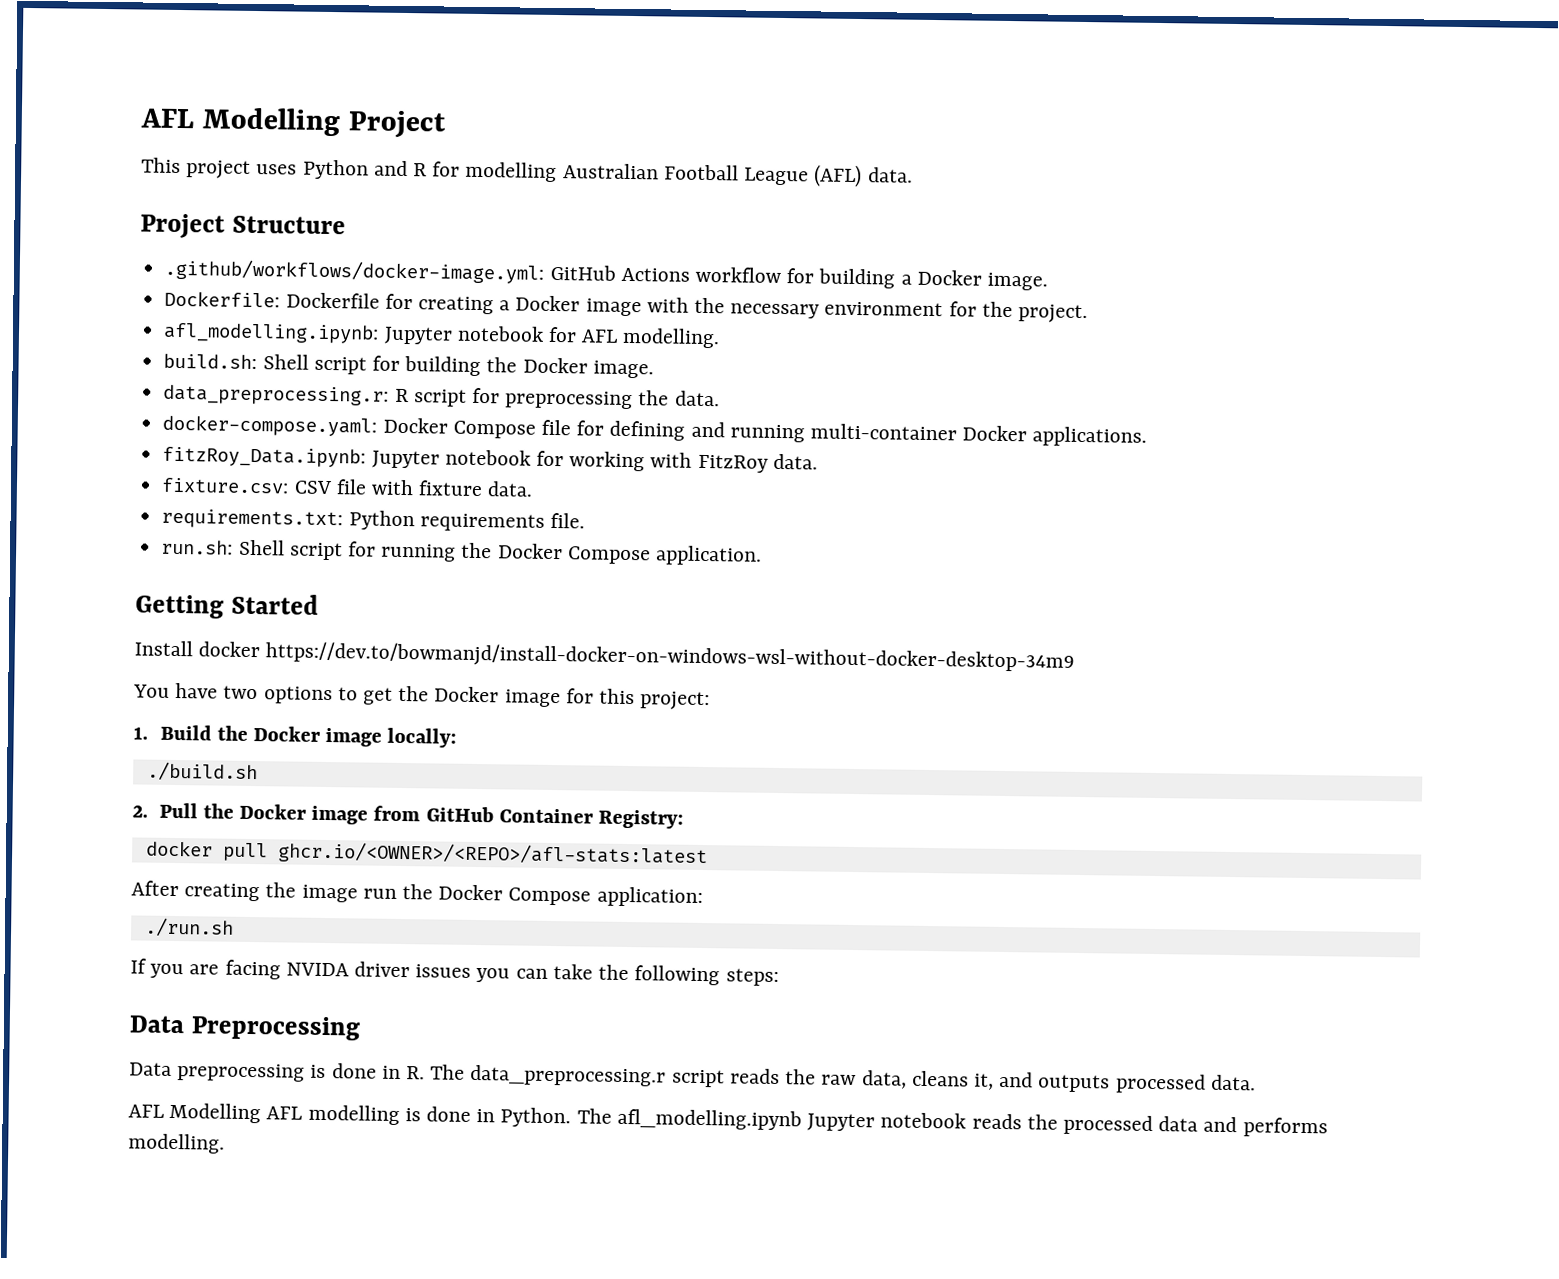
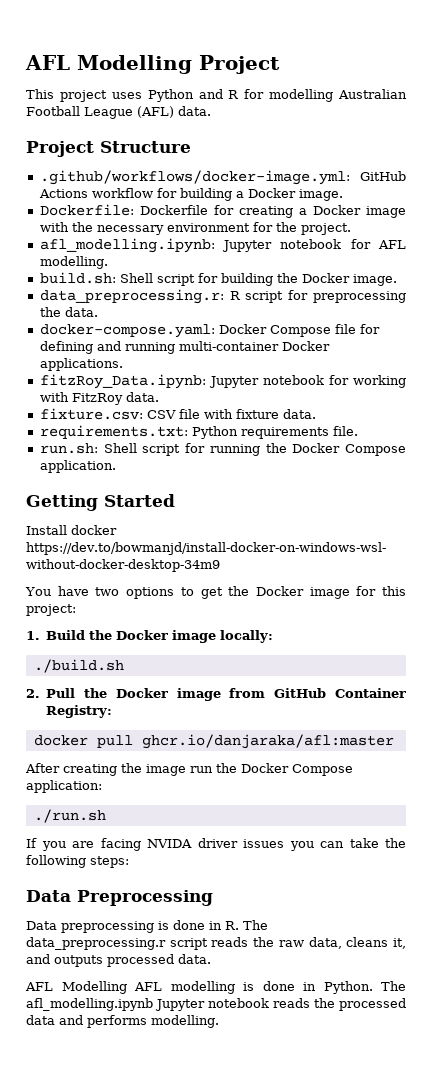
- docker pull ghcr.io/<OWNER>/<REPO>/afl-stats:latest
+ docker pull ghcr.io/danjaraka/afl:master

